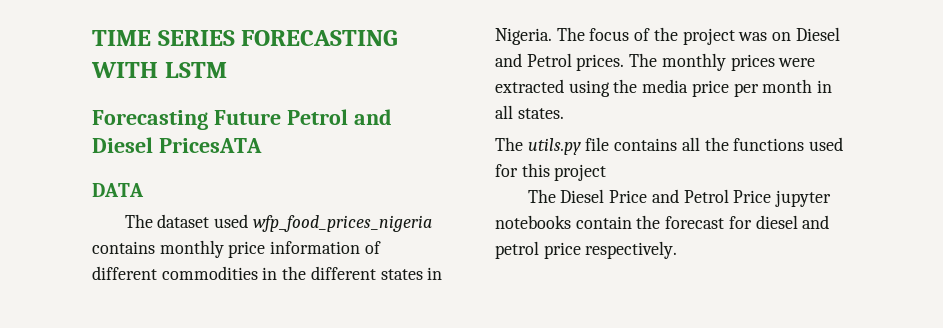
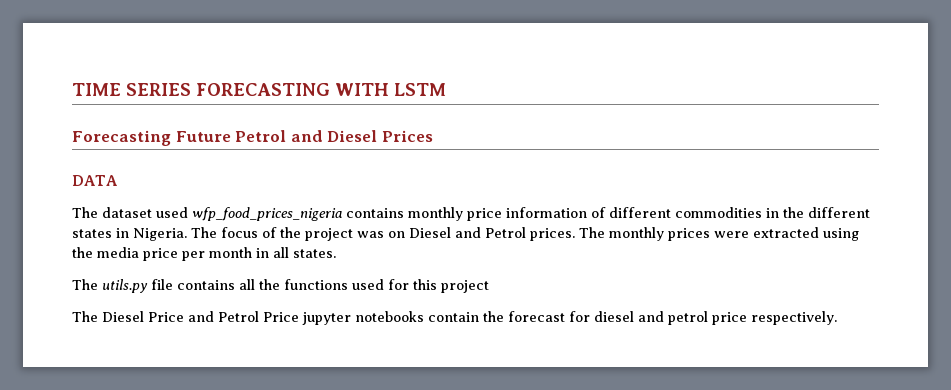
- Forecasting Future Petrol and Diesel PricesATA
+ Forecasting Future Petrol and Diesel Prices

